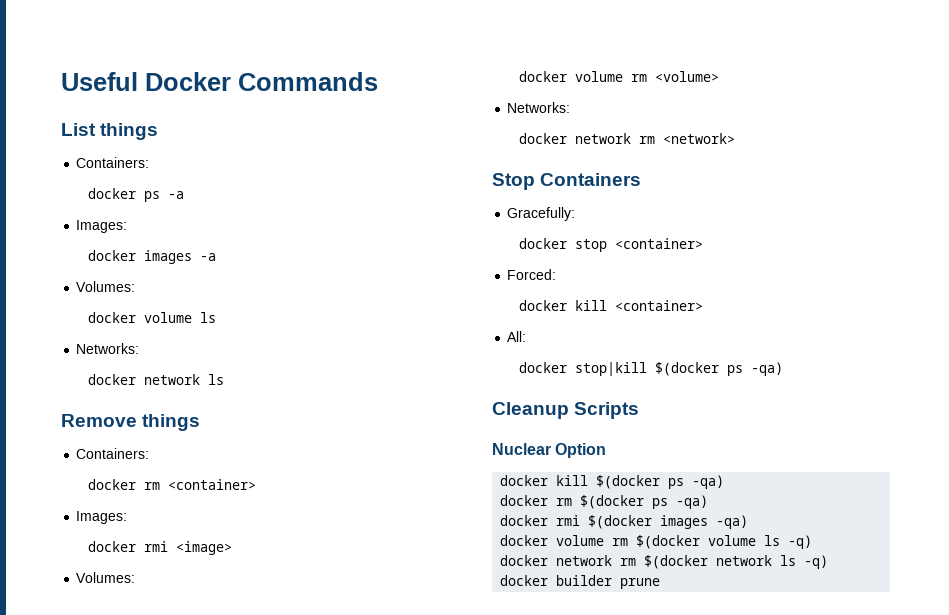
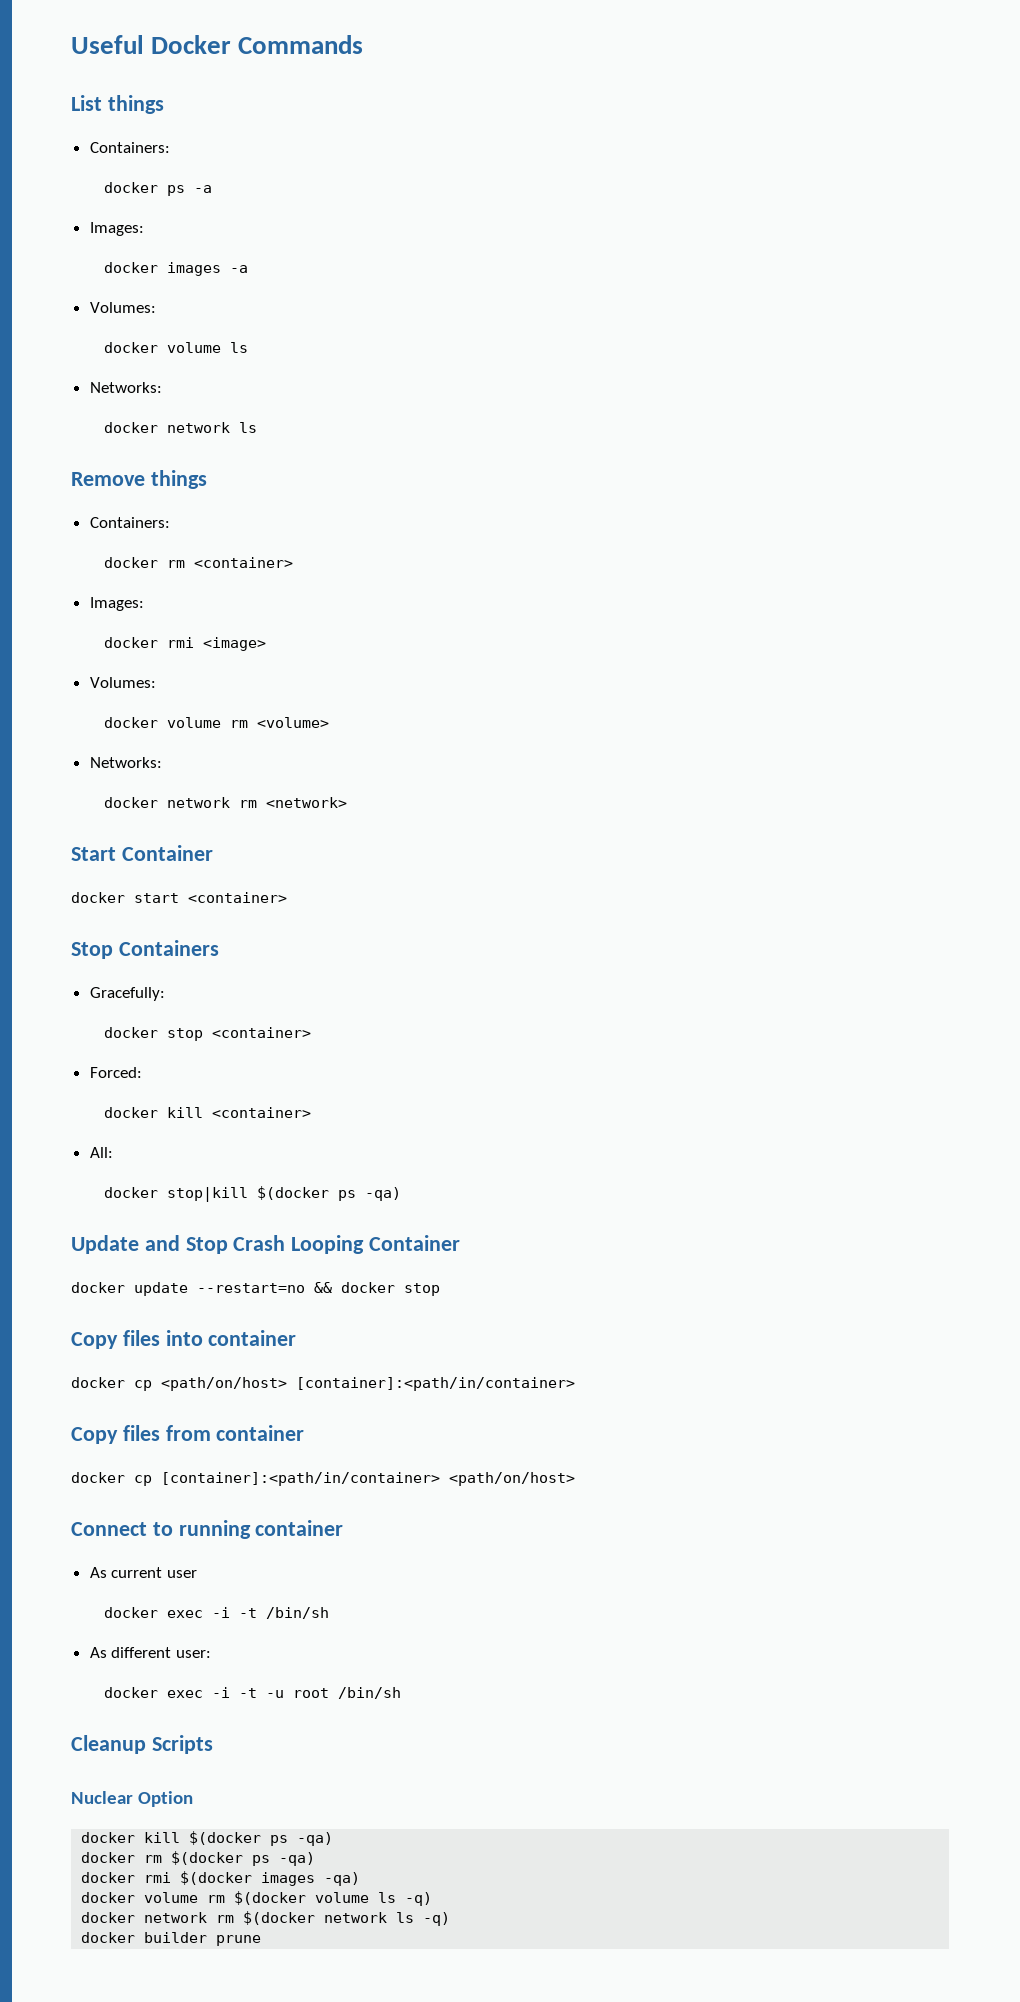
+ Start Container
+ docker start <container>
+ Update and Stop Crash Looping Container
+ docker update --restart=no && docker stop
+ Copy files into container
+ docker cp <path/on/host> [container]:<path/in/container>
+ Copy files from container
+ docker cp [container]:<path/in/container> <path/on/host>
+ Connect to running container
+ As current user
+ docker exec -i -t /bin/sh
+ As different user:
+ docker exec -i -t -u root /bin/sh

